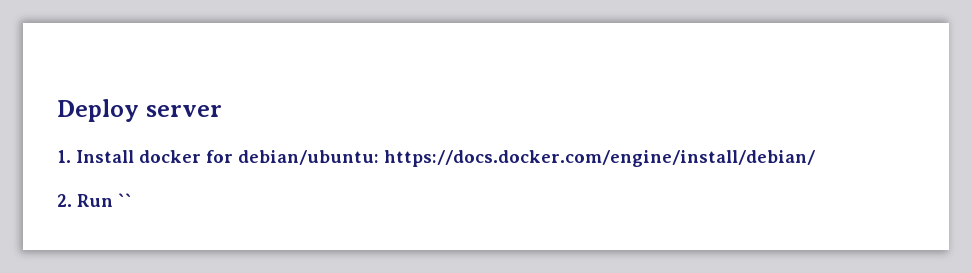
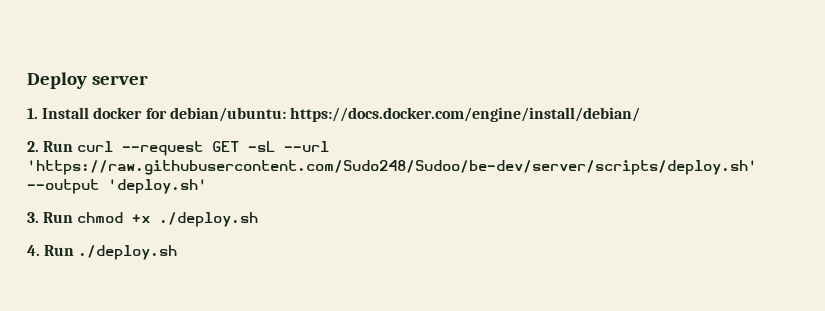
- 2. Run ``
+ 2. Run curl --request GET -sL --url 'https://raw.githubusercontent.com/Sudo248/Sudoo/be-dev/server/scripts/deploy.sh' --output 'deploy.sh'
+ 3. Run chmod +x ./deploy.sh
+ 4. Run ./deploy.sh

